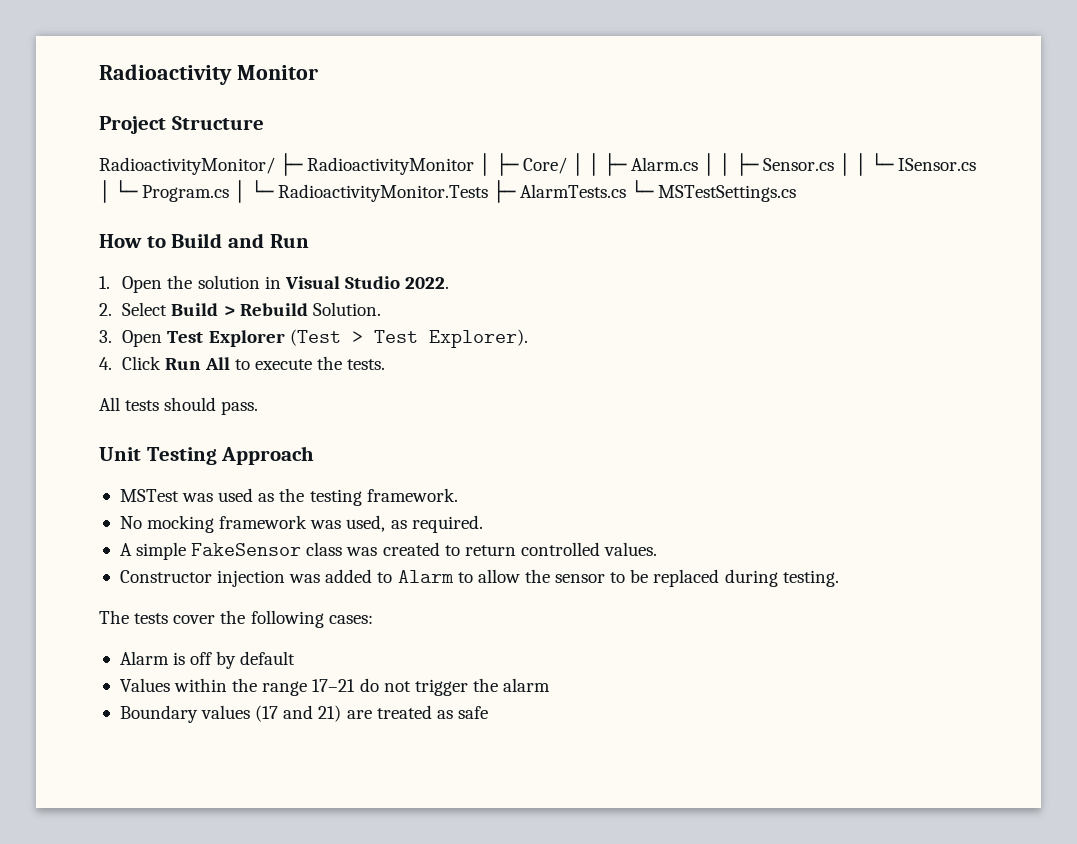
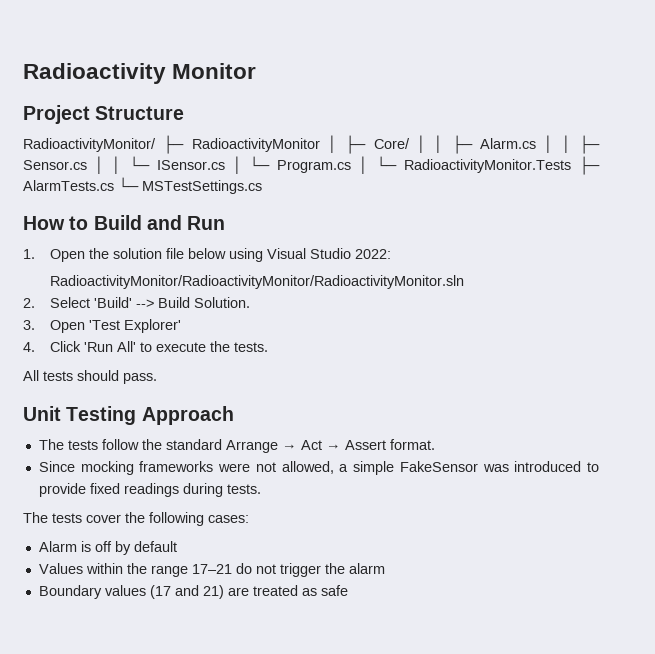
- 1. Open the solution in Visual Studio 2022.
+ 1. Open the solution file below using Visual Studio 2022:
+ RadioactivityMonitor/RadioactivityMonitor/RadioactivityMonitor.sln
- 2. Select Build > Rebuild Solution.
+ 2. Select 'Build' --> Build Solution.
- 3. Open Test Explorer (Test > Test Explorer).
+ 3. Open 'Test Explorer'
- 4. Click Run All to execute the tests.
+ 4. Click 'Run All' to execute the tests.
- MSTest was used as the testing framework.
- No mocking framework was used, as required.
- A simple FakeSensor class was created to return controlled values.
- Constructor injection was added to Alarm to allow the sensor to be replaced during testing.
+ The tests follow the standard Arrange → Act → Assert format.
+ Since mocking frameworks were not allowed, a simple FakeSensor was introduced to provide fixed readings during tests.

